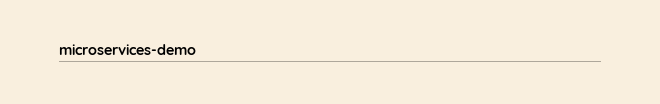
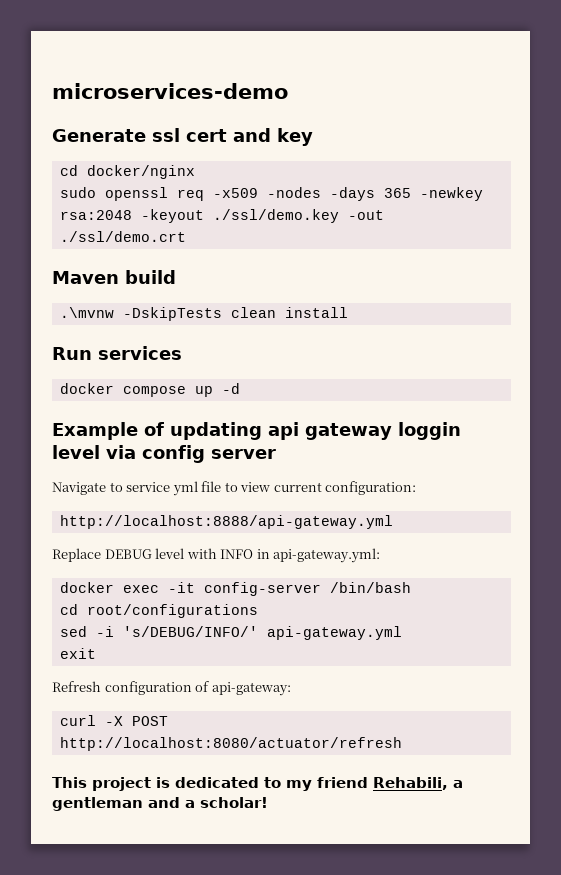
+ Generate ssl cert and key
+ cd docker/nginx
+ sudo openssl req -x509 -nodes -days 365 -newkey rsa:2048 -keyout ./ssl/demo.key -out ./ssl/demo.crt
+ Maven build
+ .\mvnw -DskipTests clean install
+ Run services
+ docker compose up -d
+ Example of updating api gateway loggin level via config server
+ Navigate to service yml file to view current configuration:
+ http://localhost:8888/api-gateway.yml
+ Replace DEBUG level with INFO in api-gateway.yml:
+ docker exec -it config-server /bin/bash
+ cd root/configurations
+ sed -i 's/DEBUG/INFO/' api-gateway.yml
+ exit
+ Refresh configuration of api-gateway:
+ curl -X POST http://localhost:8080/actuator/refresh
+ This project is dedicated to my friend Rehabili, a gentleman and a scholar!

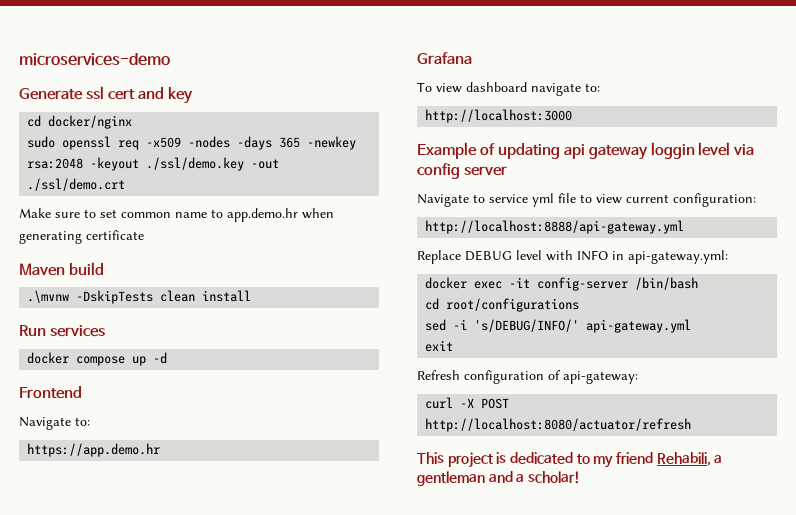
+ Make sure to set common name to app.demo.hr when generating certificate
+ Frontend
+ Navigate to:
+ https://app.demo.hr
+ Grafana
+ To view dashboard navigate to:
+ http://localhost:3000

